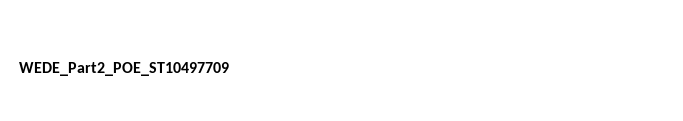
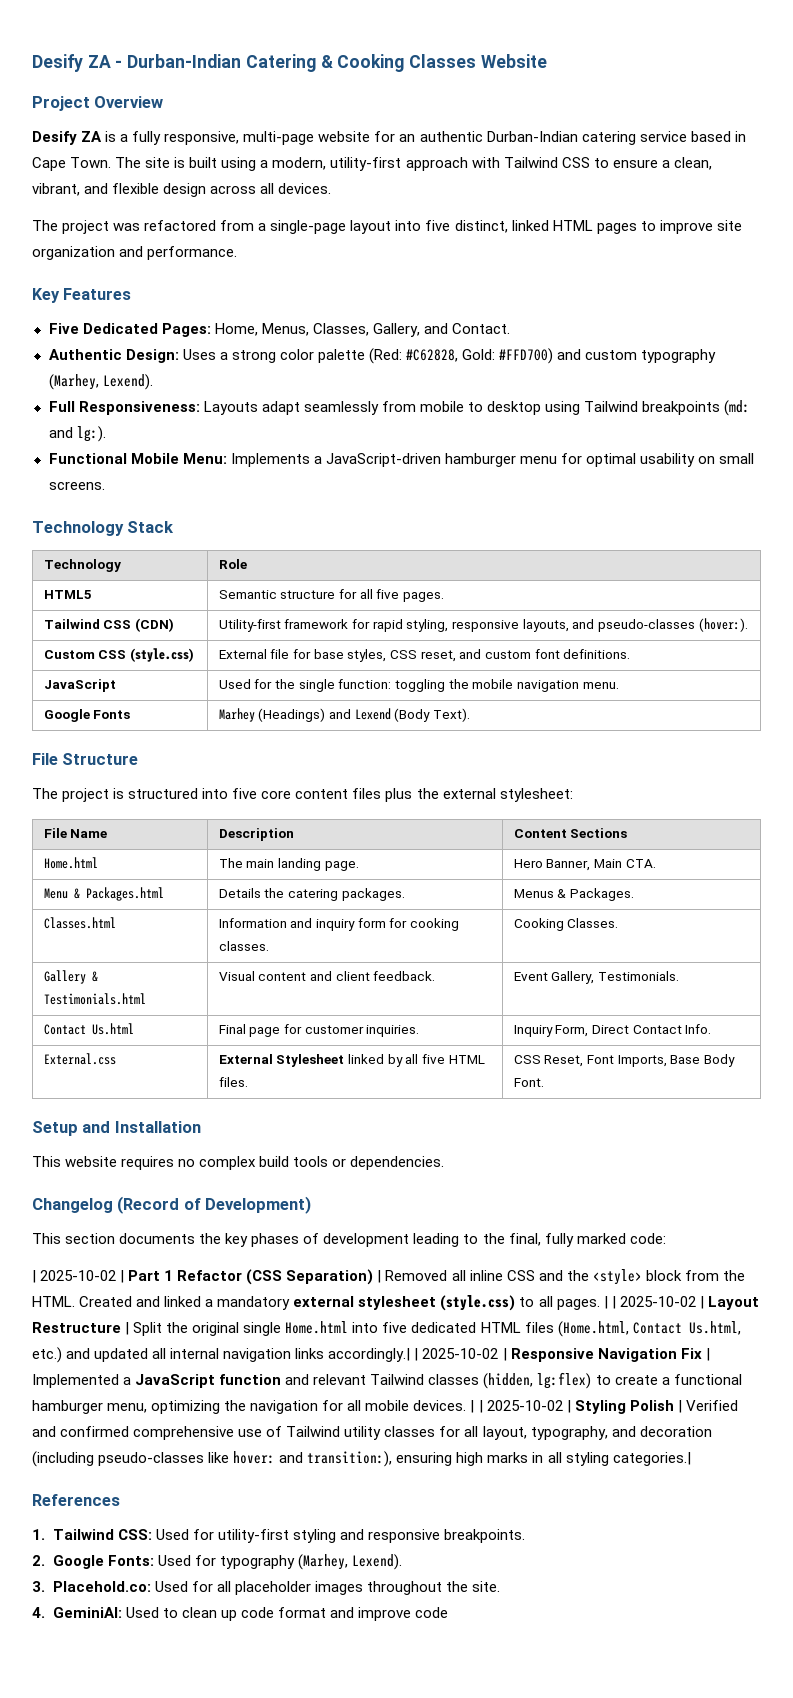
- WEDE_Part2_POE_ST10497709
+ Desify ZA - Durban-Indian Catering & Cooking Classes Website
+ Project Overview
+ Desify ZA is a fully responsive, multi-page website for an authentic Durban-Indian catering service based in Cape Town. The site is built using a modern, utility-first approach with Tailwind CSS to ensure a clean, vibrant, and flexible design across all devices.
+ The project was refactored from a single-page layout into five distinct, linked HTML pages to improve site organization and performance.
+ Key Features
+ Five Dedicated Pages: Home, Menus, Classes, Gallery, and Contact.
+ Authentic Design: Uses a strong color palette (Red: #C62828, Gold: #FFD700) and custom typography (Marhey, Lexend).
+ Full Responsiveness: Layouts adapt seamlessly from mobile to desktop using Tailwind breakpoints (md: and lg:).
+ Functional Mobile Menu: Implements a JavaScript-driven hamburger menu for optimal usability on small screens.
+ Technology Stack
+ Technology | Role
+ HTML5 | Semantic structure for all five pages.
+ Tailwind CSS (CDN) | Utility-first framework for rapid styling, responsive layouts, and pseudo-classes (hover:).
+ Custom CSS (style.css) | External file for base styles, CSS reset, and custom font definitions.
+ JavaScript | Used for the single function: toggling the mobile navigation menu.
+ Google Fonts | Marhey (Headings) and Lexend (Body Text).
+ File Structure
+ The project is structured into five core content files plus the external stylesheet:
+ File Name | Description | Content Sections
+ Home.html | The main landing page. | Hero Banner, Main CTA.
+ Menu & Packages.html | Details the catering packages. | Menus & Packages.
+ Classes.html | Information and inquiry form for cooking classes. | Cooking Classes.
+ Gallery & Testimonials.html | Visual content and client feedback. | Event Gallery, Testimonials.
+ Contact Us.html | Final page for customer inquiries. | Inquiry Form, Direct Contact Info.
+ External.css | External Stylesheet linked by all five HTML files. | CSS Reset, Font Imports, Base Body Font.
+ Setup and Installation
+ This website requires no complex build tools or dependencies.
+ Changelog (Record of Development)
+ This section documents the key phases of development leading to the final, fully marked code:
+ | 2025-10-02 | Part 1 Refactor (CSS Separation) | Removed all inline CSS and the <style> block from the HTML. Created and linked a mandatory external stylesheet (style.css) to all pages. | | 2025-10-02 | Layout Restructure | Split the original single Home.html into five dedicated HTML files (Home.html, Contact Us.html, etc.) and updated all internal navigation links accordingly.| | 2025-10-02 | Responsive Navigation Fix | Implemented a JavaScript function and relevant Tailwind classes (hidden, lg:flex) to create a functional hamburger menu, optimizing the navigation for all mobile devices. | | 2025-10-02 | Styling Polish | Verified and confirmed comprehensive use of Tailwind utility classes for all layout, typography, and decoration (including pseudo-classes like hover: and transition:), ensuring high marks in all styling categories.|
+ References
+ 1. Tailwind CSS: Used for utility-first styling and responsive breakpoints.
+ 2. Google Fonts: Used for typography (Marhey, Lexend).
+ 3. Placehold.co: Used for all placeholder images throughout the site.
+ 4. GeminiAI: Used to clean up code format and improve code

